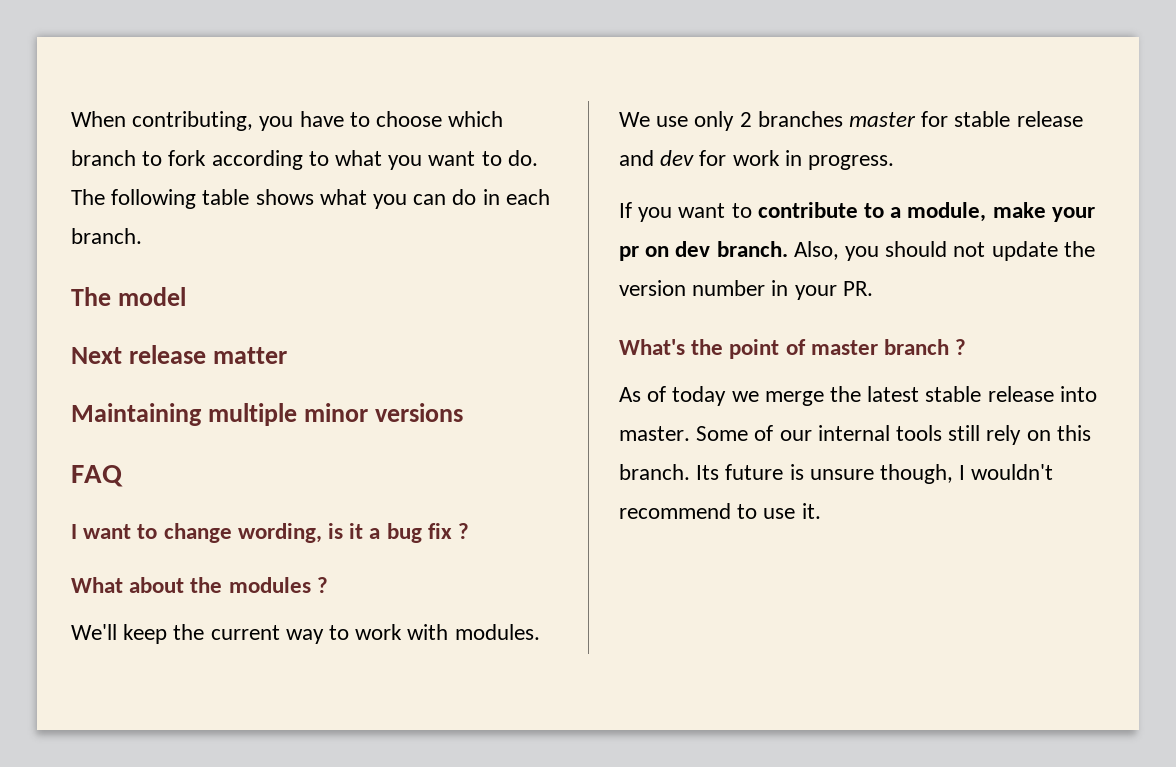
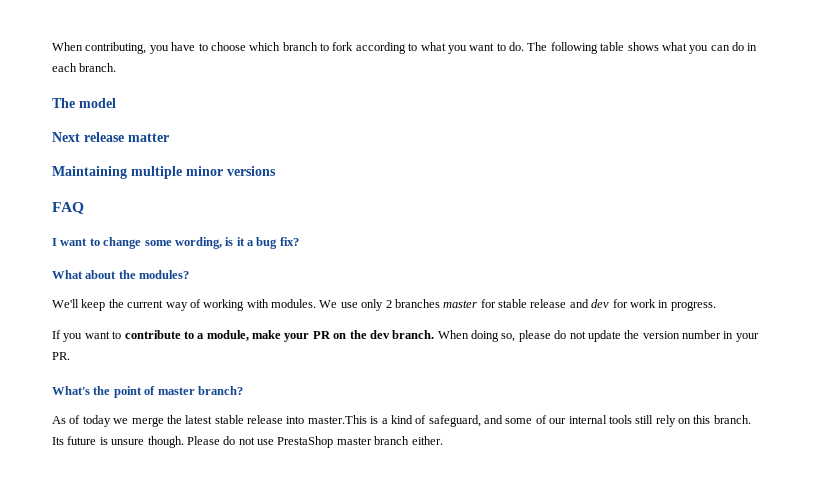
- I want to change wording, is it a bug fix ?
+ I want to change some wording, is it a bug fix?
- What about the modules ?
+ What about the modules?
- We'll keep the current way to work with modules.
+ We'll keep the current way of working with modules.
- If you want to contribute to a module, make your pr on dev branch. Also, you should not update the version number in your PR.
+ If you want to contribute to a module, make your PR on the dev branch. When doing so, please do not update the version number in your PR.
- What's the point of master branch ?
+ What's the point of master branch?
- As of today we merge the latest stable release into master. Some of our internal tools still rely on this branch.
+ As of today we merge the latest stable release into master.This is a kind of safeguard, and some of our internal tools still rely on this branch.
- Its future is unsure though, I wouldn't recommend to use it.
+ Its future is unsure though. Please do not use PrestaShop master branch either.

